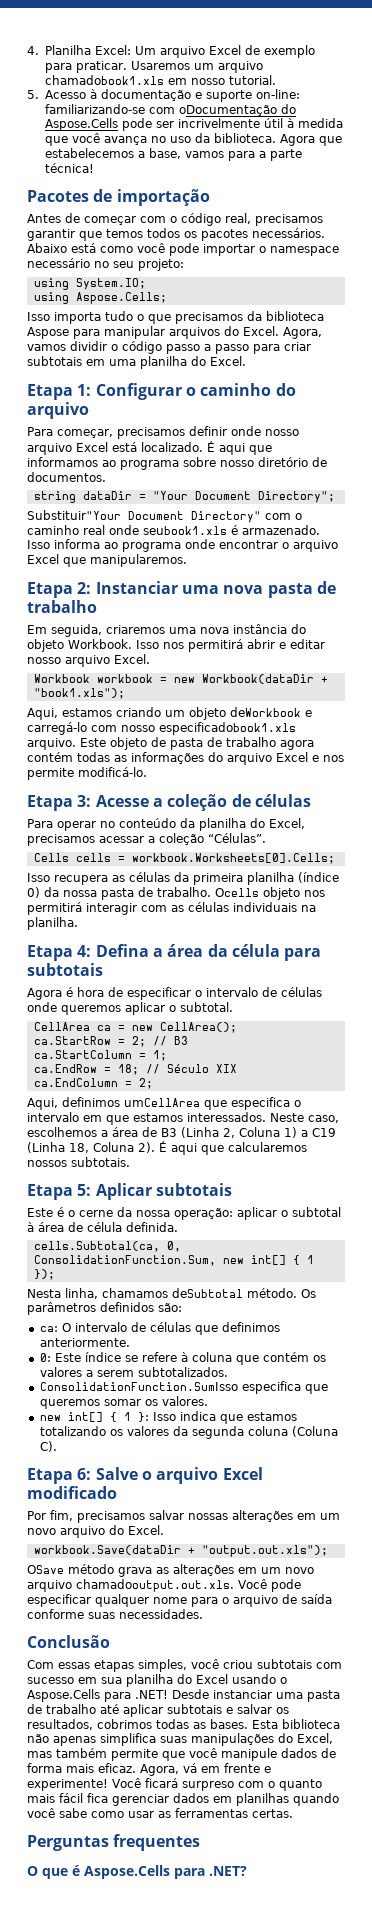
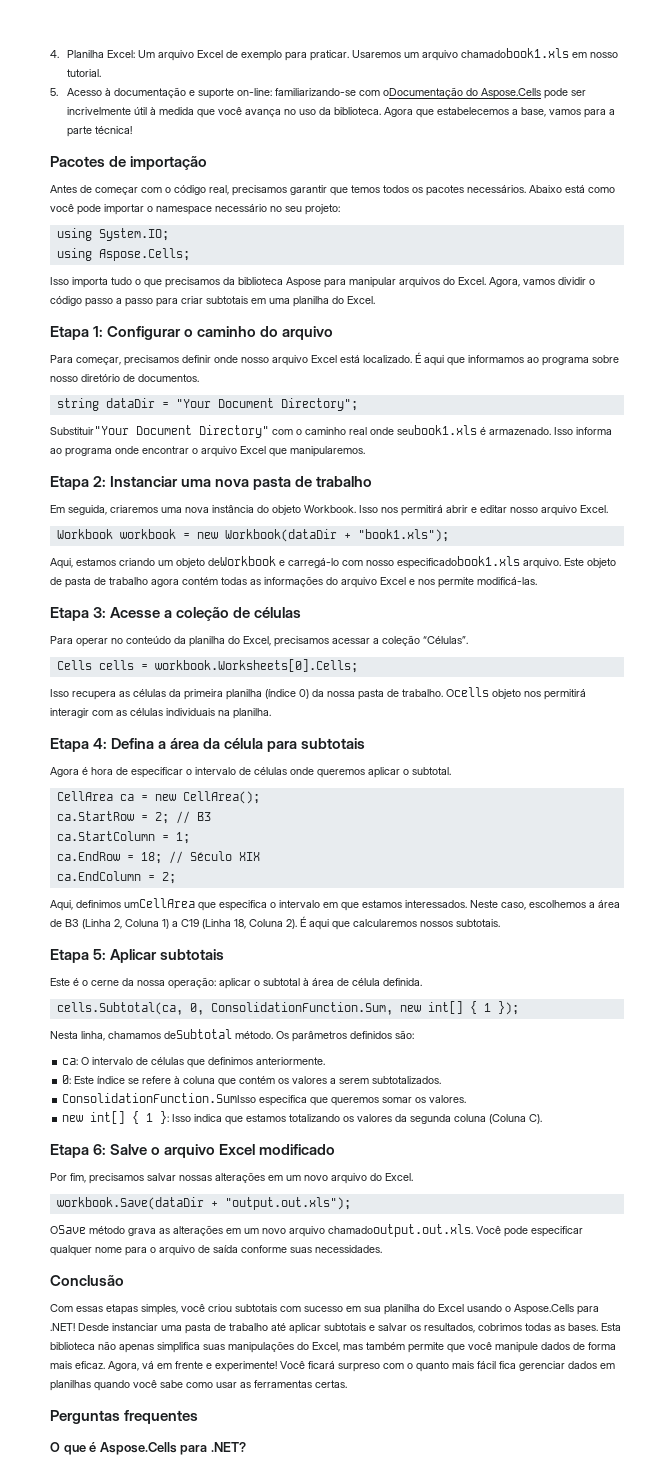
- Este objeto de pasta de trabalho agora contém todas as informações do arquivo Excel e nos permite modificá-lo.
+ Este objeto de pasta de trabalho agora contém todas as informações do arquivo Excel e nos permite modificá-las.

